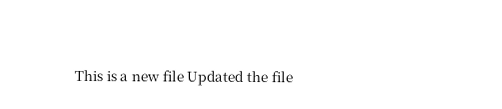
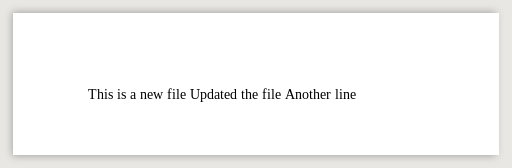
- This is a new file Updated the file
+ This is a new file Updated the file Another line

